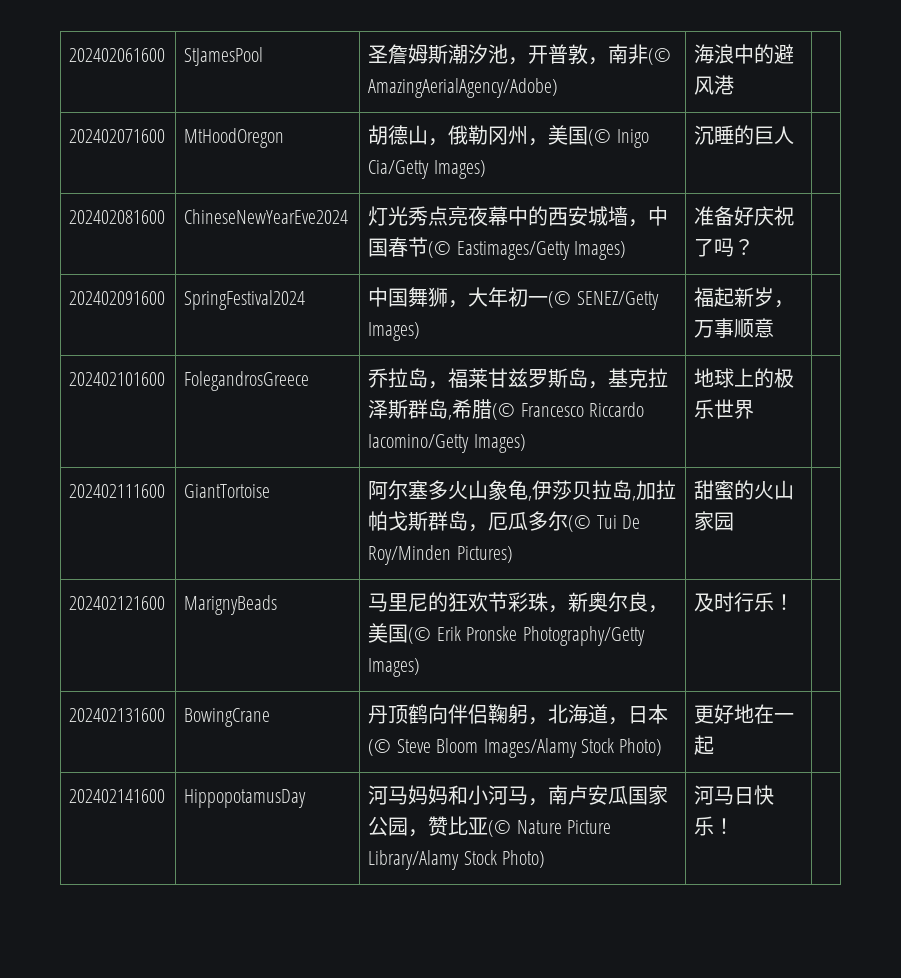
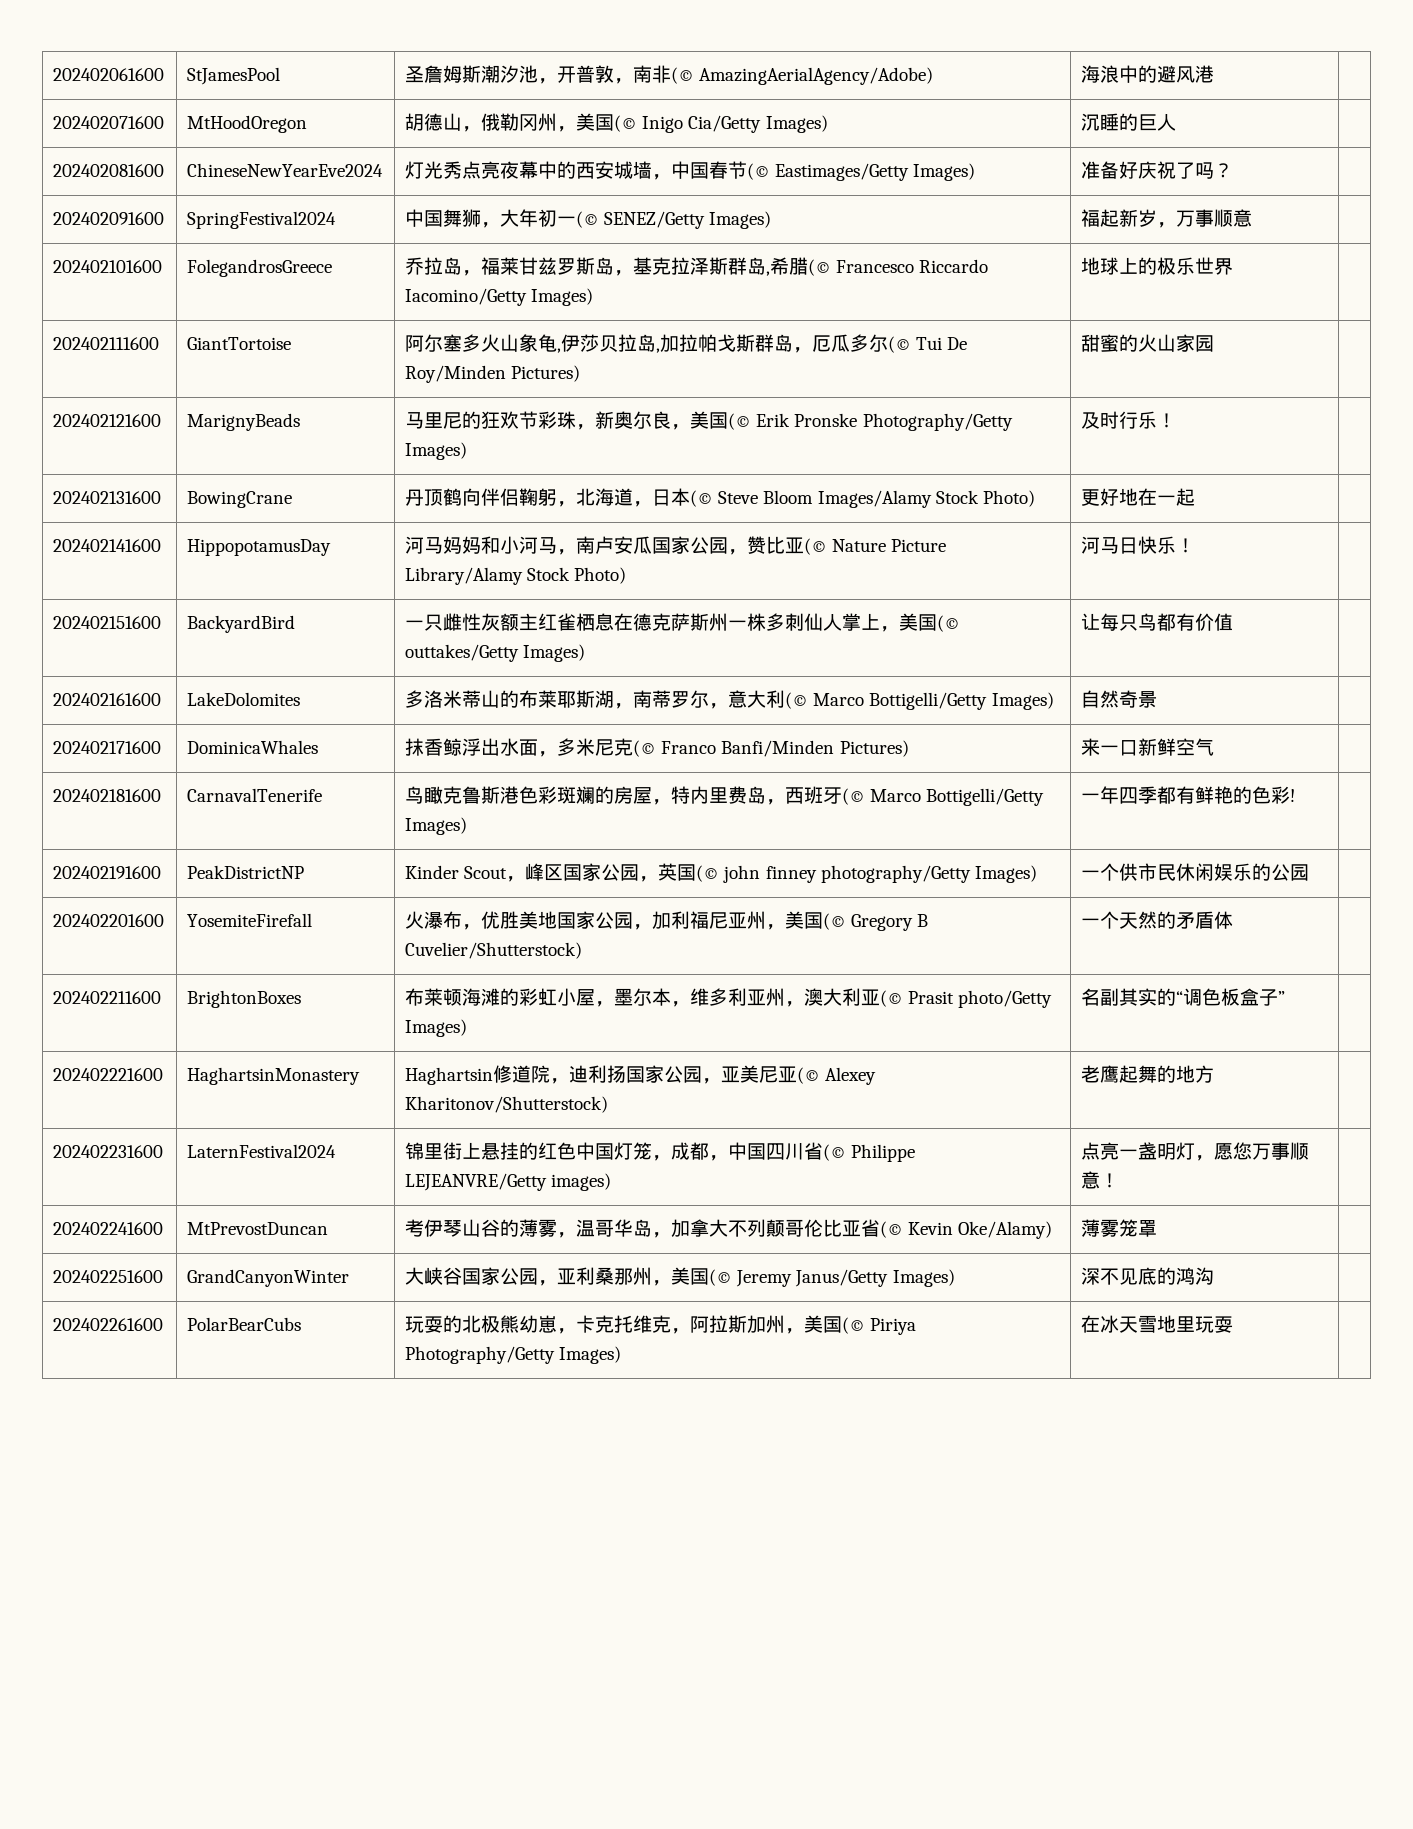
+ 202402151600 | BackyardBird | 一只雌性灰额主红雀栖息在德克萨斯州一株多刺仙人掌上，美国(© outtakes/Getty Images) | 让每只鸟都有价值 |
+ 202402161600 | LakeDolomites | 多洛米蒂山的布莱耶斯湖，南蒂罗尔，意大利(© Marco Bottigelli/Getty Images) | 自然奇景 |
+ 202402171600 | DominicaWhales | 抹香鲸浮出水面，多米尼克(© Franco Banfi/Minden Pictures) | 来一口新鲜空气 |
+ 202402181600 | CarnavalTenerife | 鸟瞰克鲁斯港色彩斑斓的房屋，特内里费岛，西班牙(© Marco Bottigelli/Getty Images) | 一年四季都有鲜艳的色彩! |
+ 202402191600 | PeakDistrictNP | Kinder Scout，峰区国家公园，英国(© john finney photography/Getty Images) | 一个供市民休闲娱乐的公园 |
+ 202402201600 | YosemiteFirefall | 火瀑布，优胜美地国家公园，加利福尼亚州，美国(© Gregory B Cuvelier/Shutterstock) | 一个天然的矛盾体 |
+ 202402211600 | BrightonBoxes | 布莱顿海滩的彩虹小屋，墨尔本，维多利亚州，澳大利亚(© Prasit photo/Getty Images) | 名副其实的“调色板盒子” |
+ 202402221600 | HaghartsinMonastery | Haghartsin修道院，迪利扬国家公园，亚美尼亚(© Alexey Kharitonov/Shutterstock) | 老鹰起舞的地方 |
+ 202402231600 | LaternFestival2024 | 锦里街上悬挂的红色中国灯笼，成都，中国四川省(© Philippe LEJEANVRE/Getty images) | 点亮一盏明灯，愿您万事顺意！ |
+ 202402241600 | MtPrevostDuncan | 考伊琴山谷的薄雾，温哥华岛，加拿大不列颠哥伦比亚省(© Kevin Oke/Alamy) | 薄雾笼罩 |
+ 202402251600 | GrandCanyonWinter | 大峡谷国家公园，亚利桑那州，美国(© Jeremy Janus/Getty Images) | 深不见底的鸿沟 |
+ 202402261600 | PolarBearCubs | 玩耍的北极熊幼崽，卡克托维克，阿拉斯加州，美国(© Piriya Photography/Getty Images) | 在冰天雪地里玩耍 |

